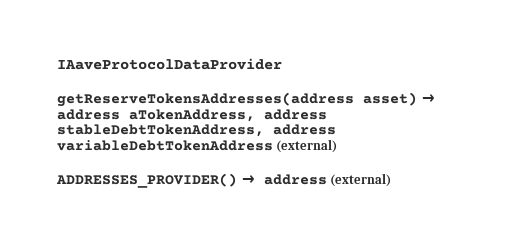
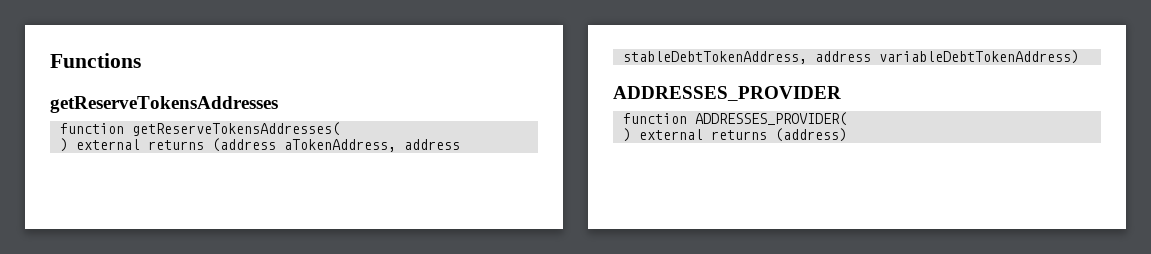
- IAaveProtocolDataProvider
- getReserveTokensAddresses(address asset) → address aTokenAddress, address stableDebtTokenAddress, address variableDebtTokenAddress (external)
- ADDRESSES_PROVIDER() → address (external)
+ Functions
+ getReserveTokensAddresses
+ function getReserveTokensAddresses(
+ ) external returns (address aTokenAddress, address stableDebtTokenAddress, address variableDebtTokenAddress)
+ ADDRESSES_PROVIDER
+ function ADDRESSES_PROVIDER(
+ ) external returns (address)

